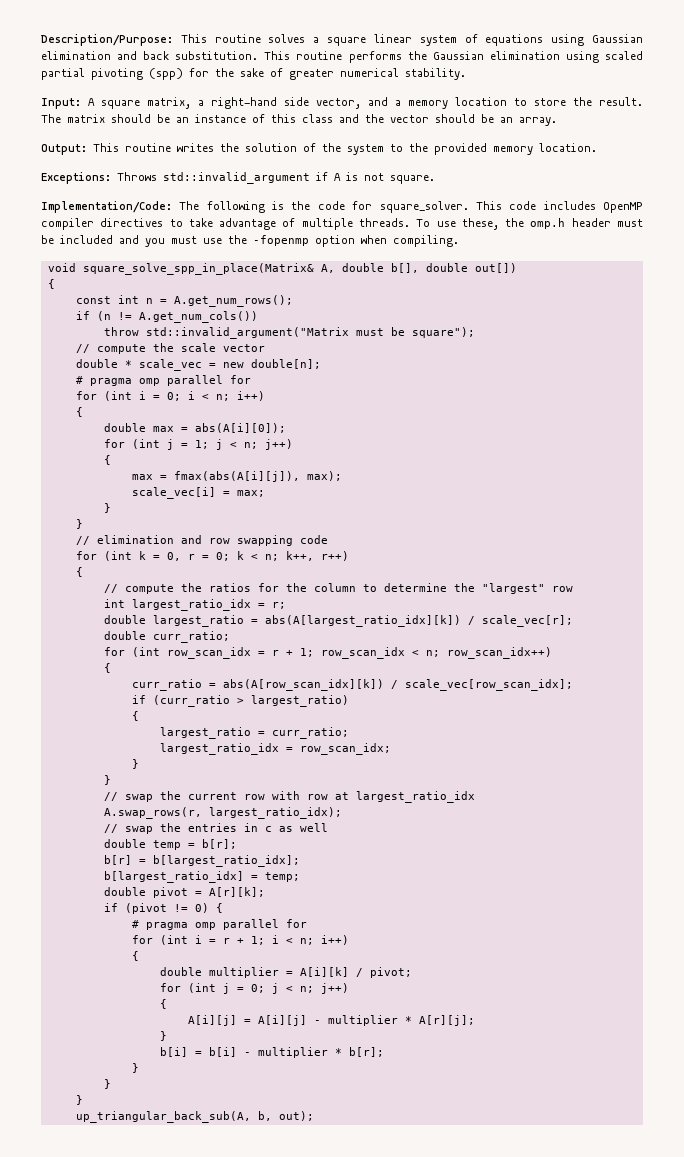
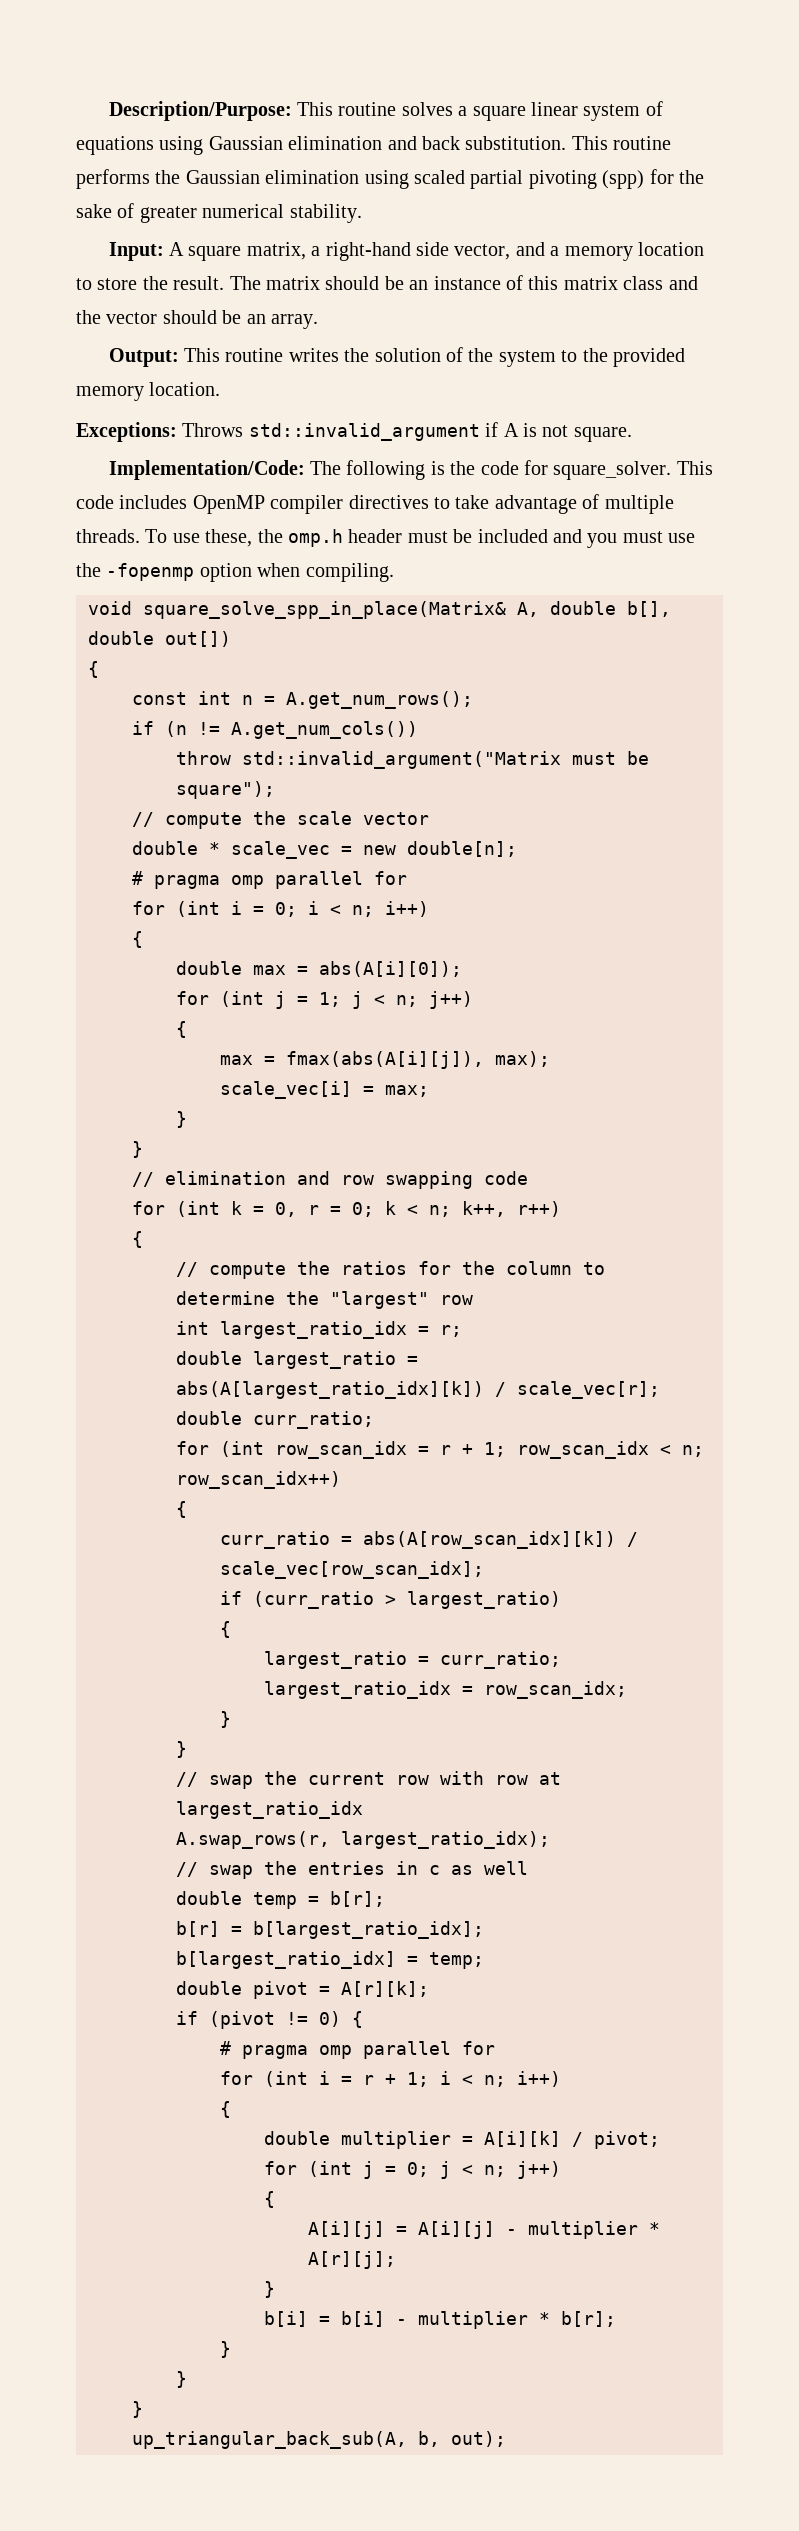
- The matrix should be an instance of this class and the vector should be an array.
+ The matrix should be an instance of this matrix class and the vector should be an array.

